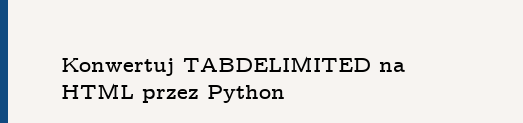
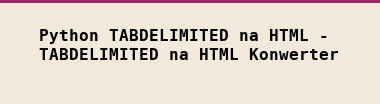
- Konwertuj TABDELIMITED na HTML przez Python
+ Python TABDELIMITED na HTML - TABDELIMITED na HTML Konwerter

